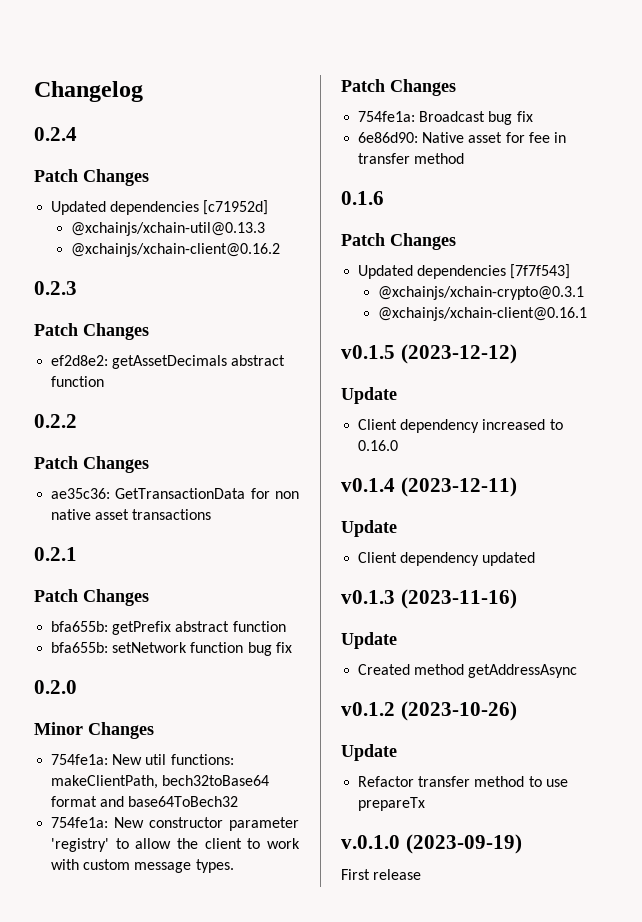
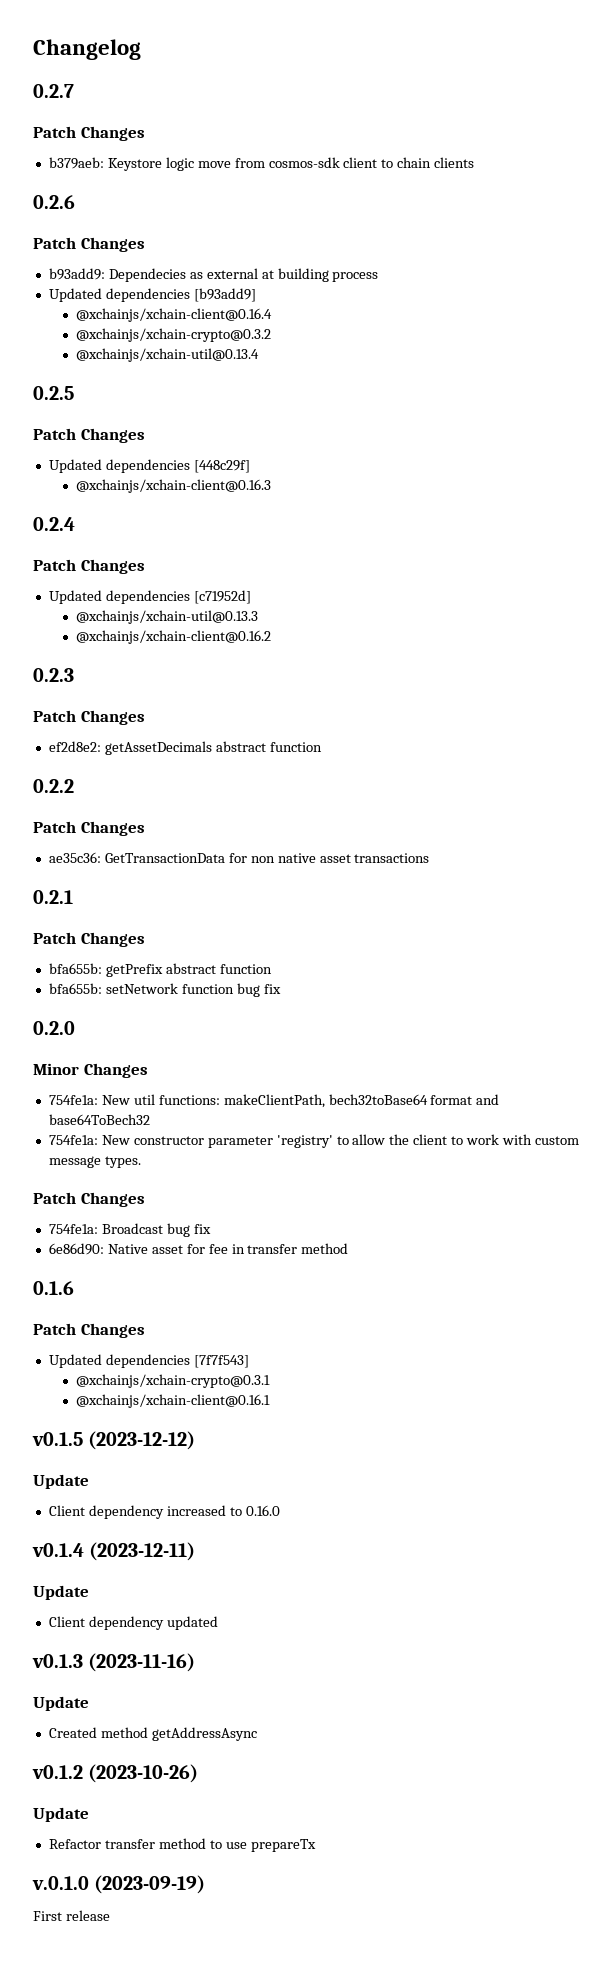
+ 0.2.7
+ Patch Changes
+ b379aeb: Keystore logic move from cosmos-sdk client to chain clients
+ 0.2.6
+ Patch Changes
+ b93add9: Dependecies as external at building process
+ Updated dependencies [b93add9]
+ @xchainjs/xchain-client@0.16.4
+ @xchainjs/xchain-crypto@0.3.2
+ @xchainjs/xchain-util@0.13.4
+ 0.2.5
+ Patch Changes
+ Updated dependencies [448c29f]
+ @xchainjs/xchain-client@0.16.3

